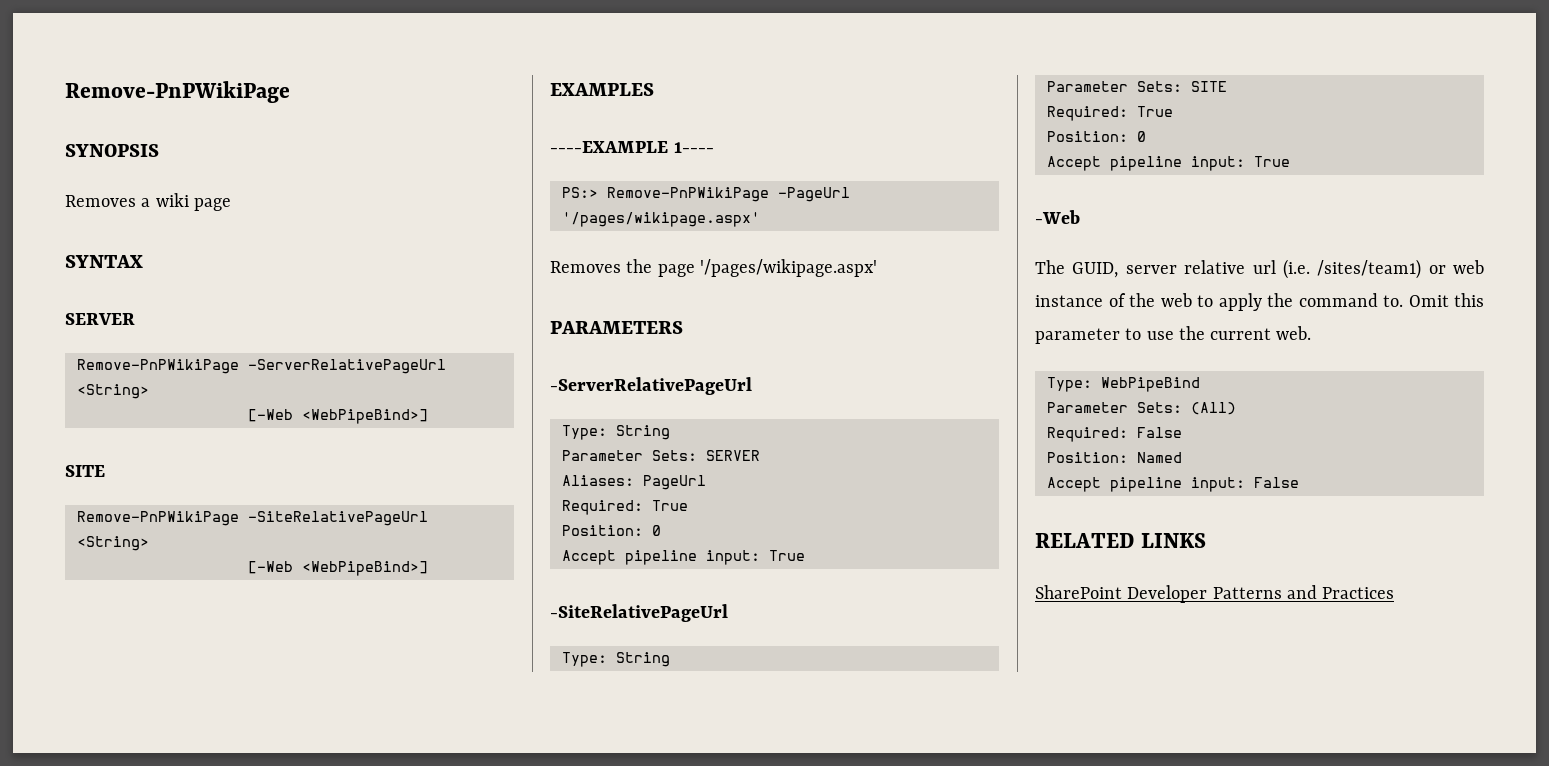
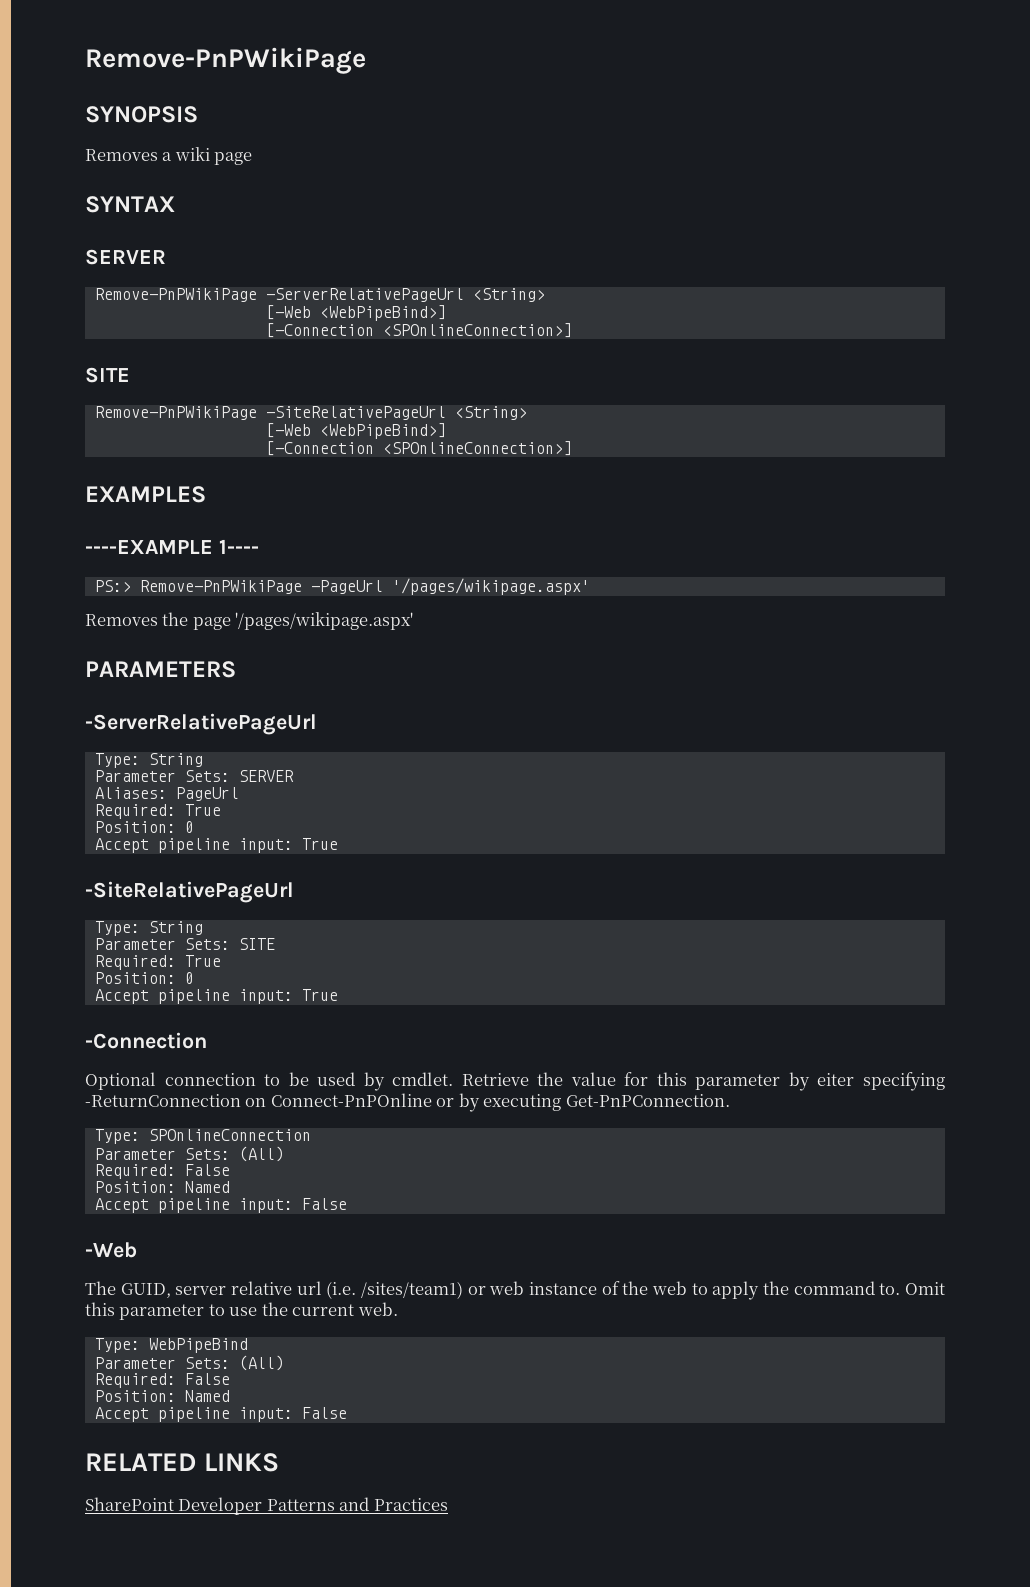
  Remove-PnPWikiPage -ServerRelativePageUrl <String>
  [-Web <WebPipeBind>]
+ [-Connection <SPOnlineConnection>]
  Remove-PnPWikiPage -SiteRelativePageUrl <String>
  [-Web <WebPipeBind>]
+ [-Connection <SPOnlineConnection>]
+ -Connection
+ Optional connection to be used by cmdlet. Retrieve the value for this parameter by eiter specifying -ReturnConnection on Connect-PnPOnline or by executing Get-PnPConnection.
+ Type: SPOnlineConnection
+ Parameter Sets: (All)
+ Required: False
+ Position: Named
+ Accept pipeline input: False

